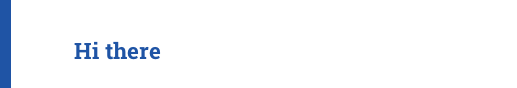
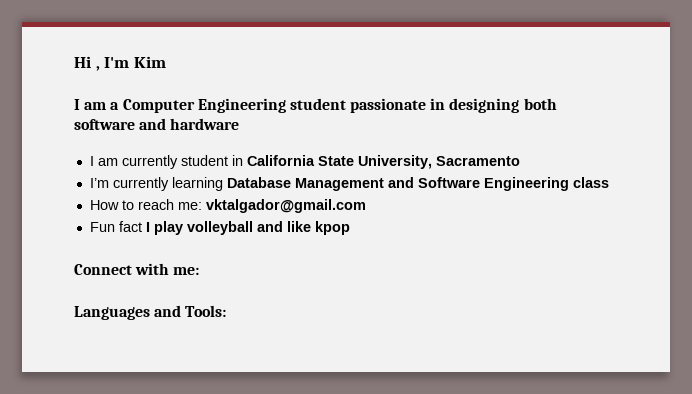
- Hi there
+ Hi , I'm Kim
+ I am a Computer Engineering student passionate in designing both software and hardware
+ I am currently student in California State University, Sacramento
+ I’m currently learning Database Management and Software Engineering class
+ How to reach me: vktalgador@gmail.com
+ Fun fact I play volleyball and like kpop
+ Connect with me:
+ Languages and Tools:

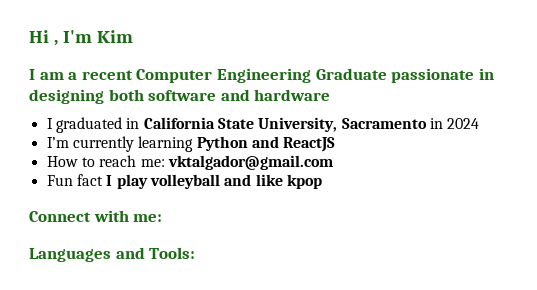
- I am a Computer Engineering student passionate in designing both software and hardware
+ I am a recent Computer Engineering Graduate passionate in designing both software and hardware
- I am currently student in California State University, Sacramento
+ I graduated in California State University, Sacramento in 2024
- I’m currently learning Database Management and Software Engineering class
+ I’m currently learning Python and ReactJS

